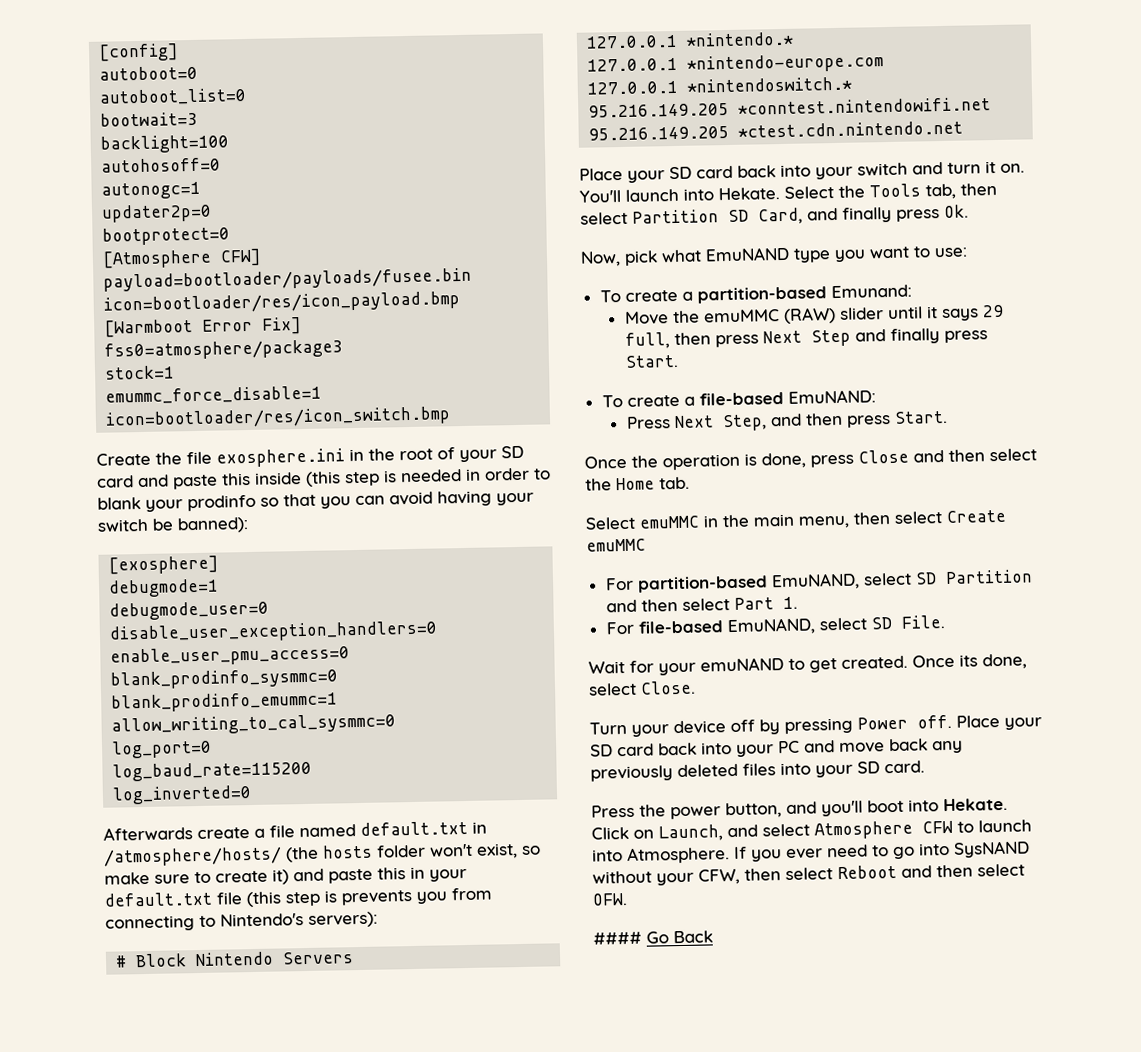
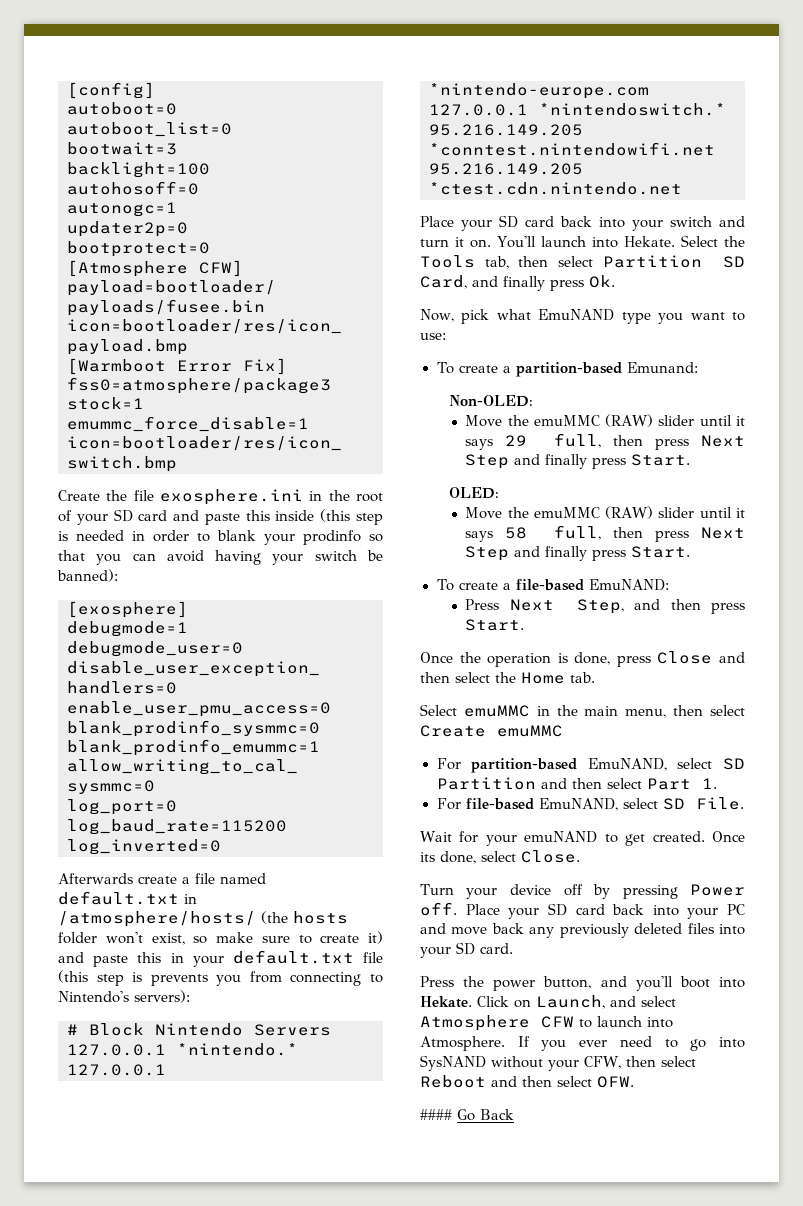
+ Non-OLED:
+ OLED:
+ Move the emuMMC (RAW) slider until it says 58 full, then press Next Step and finally press Start.

